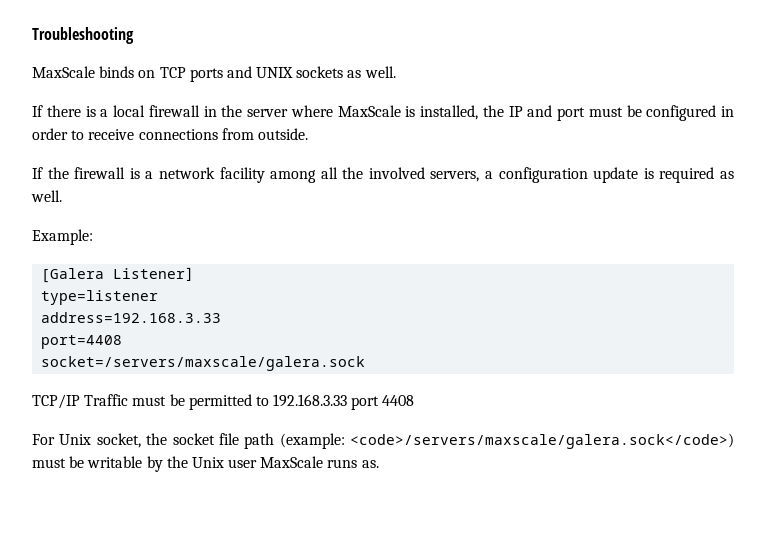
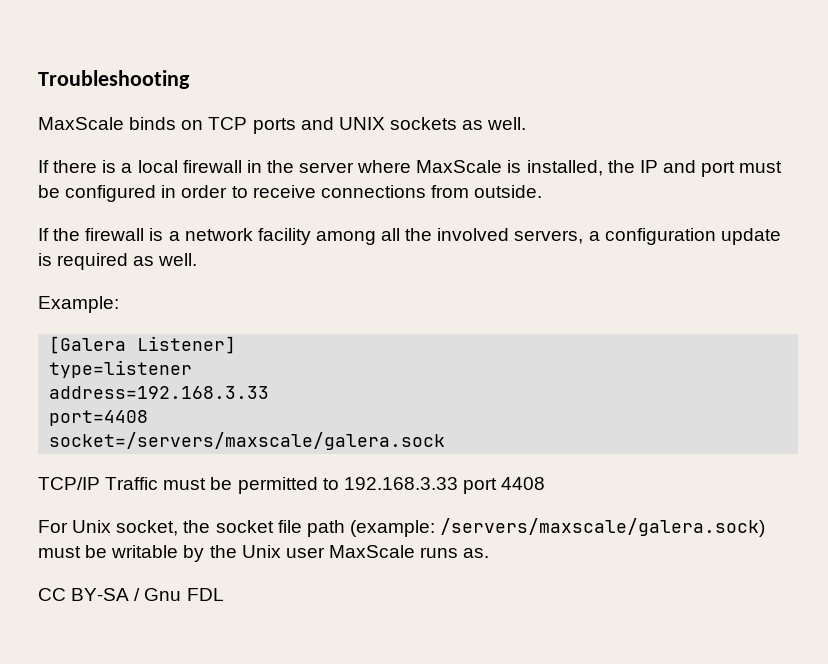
- For Unix socket, the socket file path (example: <code>/servers/maxscale/galera.sock</code>) must be writable by the Unix user MaxScale runs as.
+ For Unix socket, the socket file path (example: /servers/maxscale/galera.sock) must be writable by the Unix user MaxScale runs as.
+ CC BY-SA / Gnu FDL

